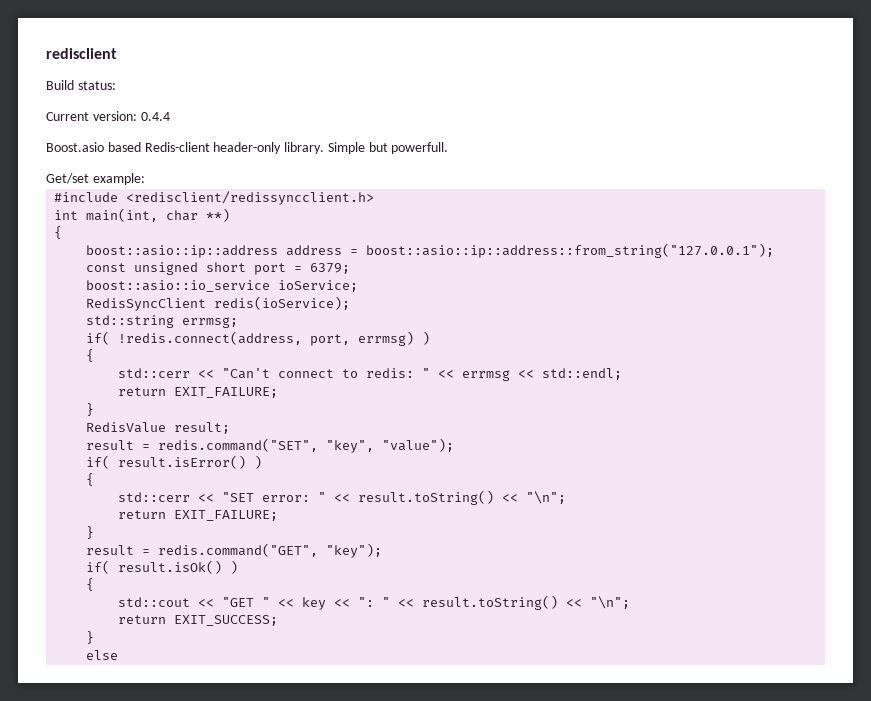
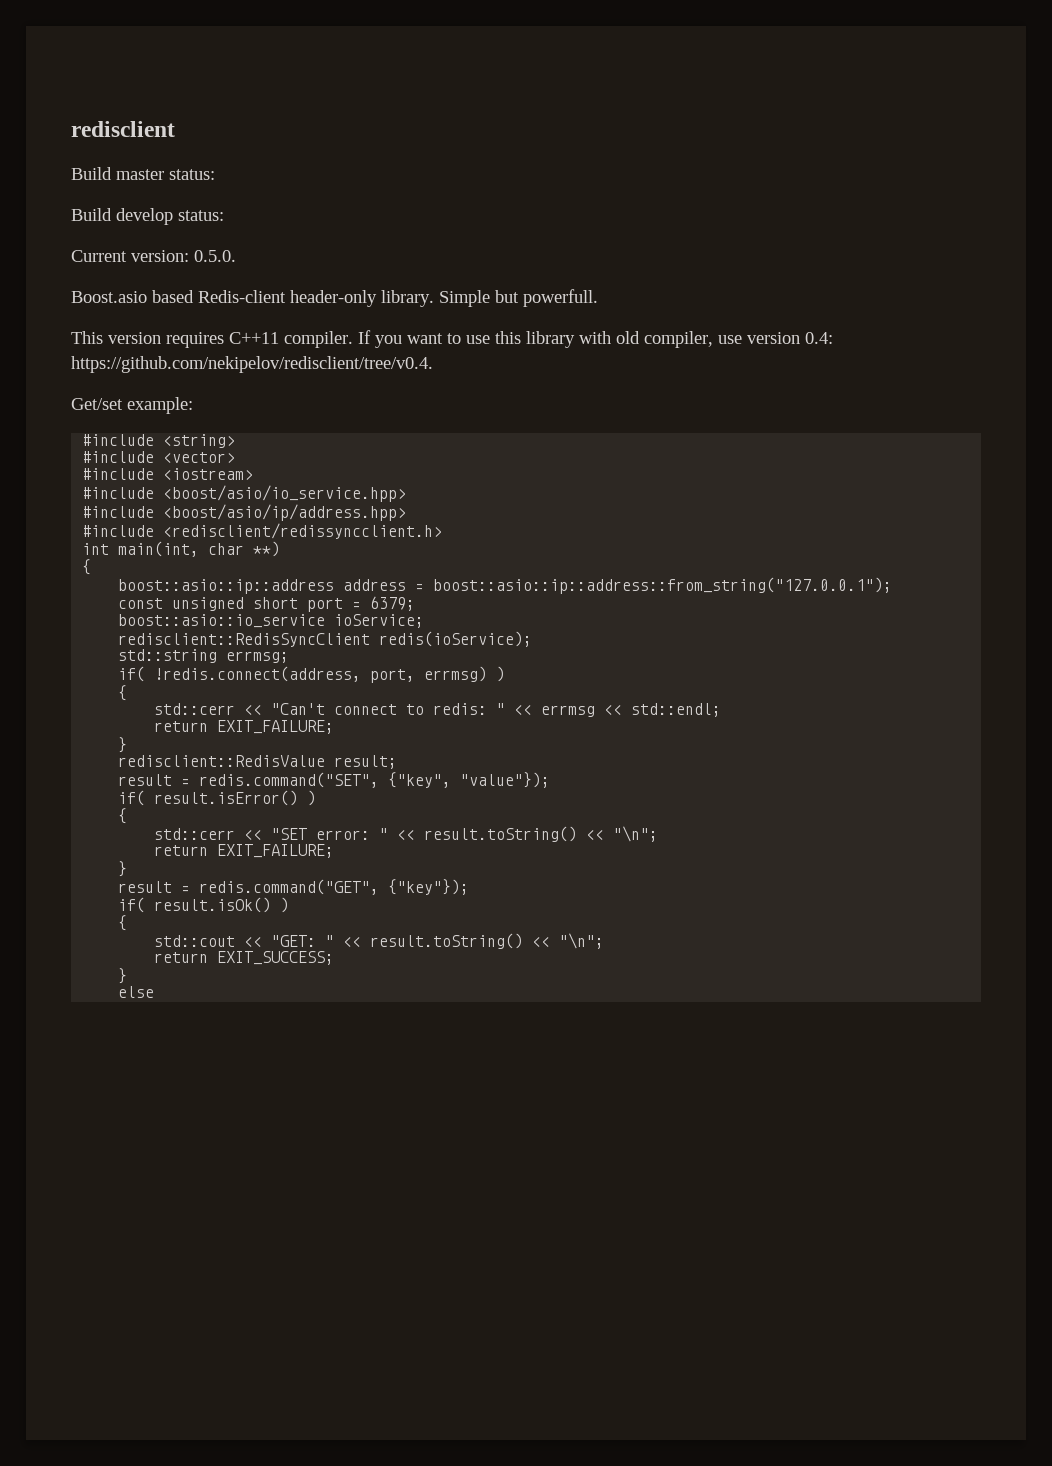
- Build status:
+ Build master status:
+ Build develop status:
- Current version: 0.4.4
+ Current version: 0.5.0.
+ This version requires С++11 compiler. If you want to use this library with old compiler, use version 0.4: https://github.com/nekipelov/redisclient/tree/v0.4.
  Get/set example:
+ #include <string>
+ #include <vector>
+ #include <iostream>
+ #include <boost/asio/io_service.hpp>
+ #include <boost/asio/ip/address.hpp>
- RedisSyncClient redis(ioService);
+ redisclient::RedisSyncClient redis(ioService);
- RedisValue result;
+ redisclient::RedisValue result;
- result = redis.command("SET", "key", "value");
+ result = redis.command("SET", {"key", "value"});
- result = redis.command("GET", "key");
+ result = redis.command("GET", {"key"});
- std::cout << "GET " << key << ": " << result.toString() << "\n";
+ std::cout << "GET: " << result.toString() << "\n";

